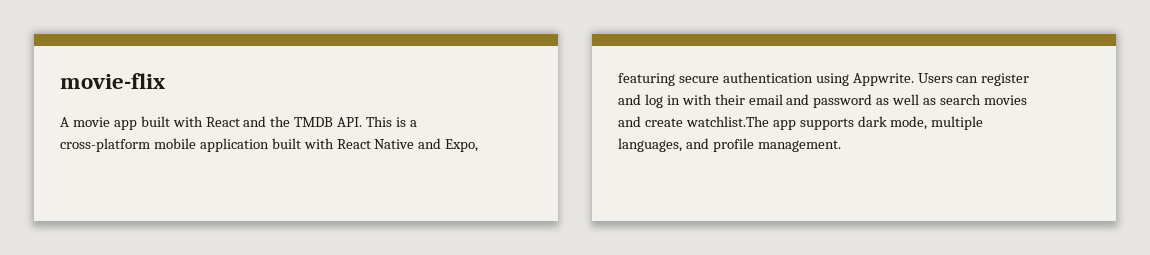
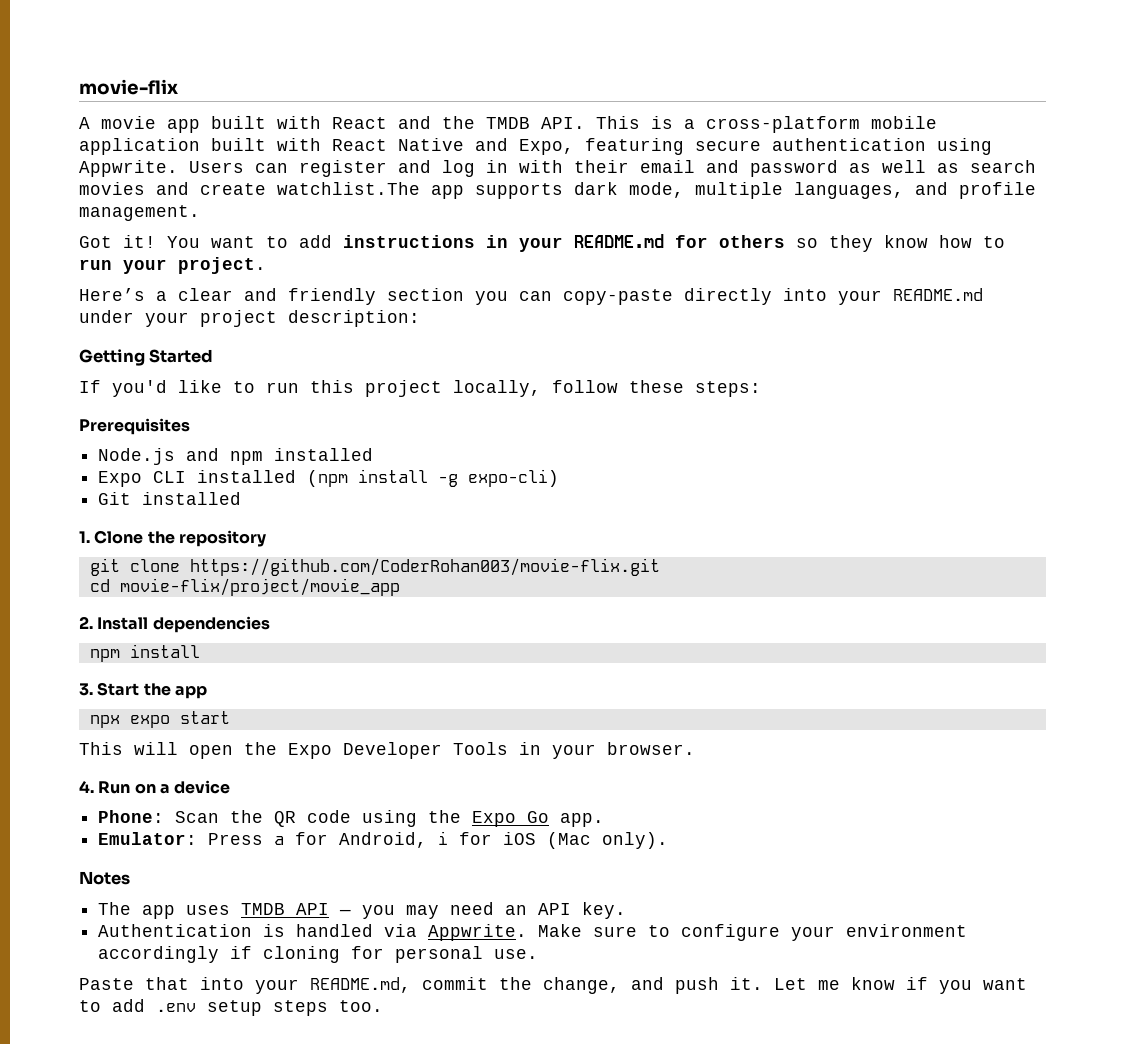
+ Got it! You want to add instructions in your README.md for others so they know how to run your project.
+ Here’s a clear and friendly section you can copy-paste directly into your README.md under your project description:
+ Getting Started
+ If you'd like to run this project locally, follow these steps:
+ Prerequisites
+ Node.js and npm installed
+ Expo CLI installed (npm install -g expo-cli)
+ Git installed
+ 1. Clone the repository
+ git clone https://github.com/CoderRohan003/movie-flix.git
+ cd movie-flix/project/movie_app
+ 2. Install dependencies
+ npm install
+ 3. Start the app
+ npx expo start
+ This will open the Expo Developer Tools in your browser.
+ 4. Run on a device
+ Phone: Scan the QR code using the Expo Go app.
+ Emulator: Press a for Android, i for iOS (Mac only).
+ Notes
+ The app uses TMDB API — you may need an API key.
+ Authentication is handled via Appwrite. Make sure to configure your environment accordingly if cloning for personal use.
+ Paste that into your README.md, commit the change, and push it. Let me know if you want to add .env setup steps too.

